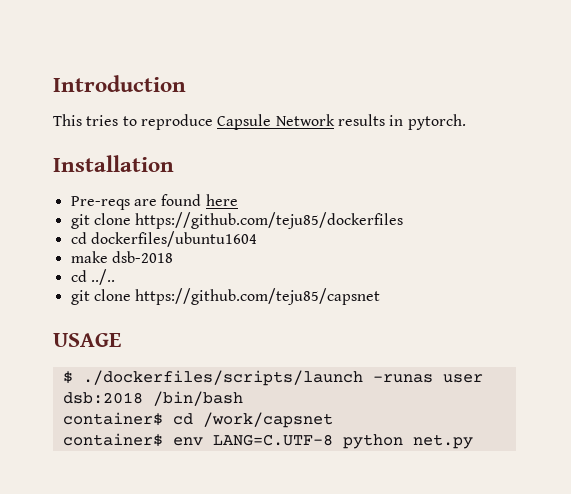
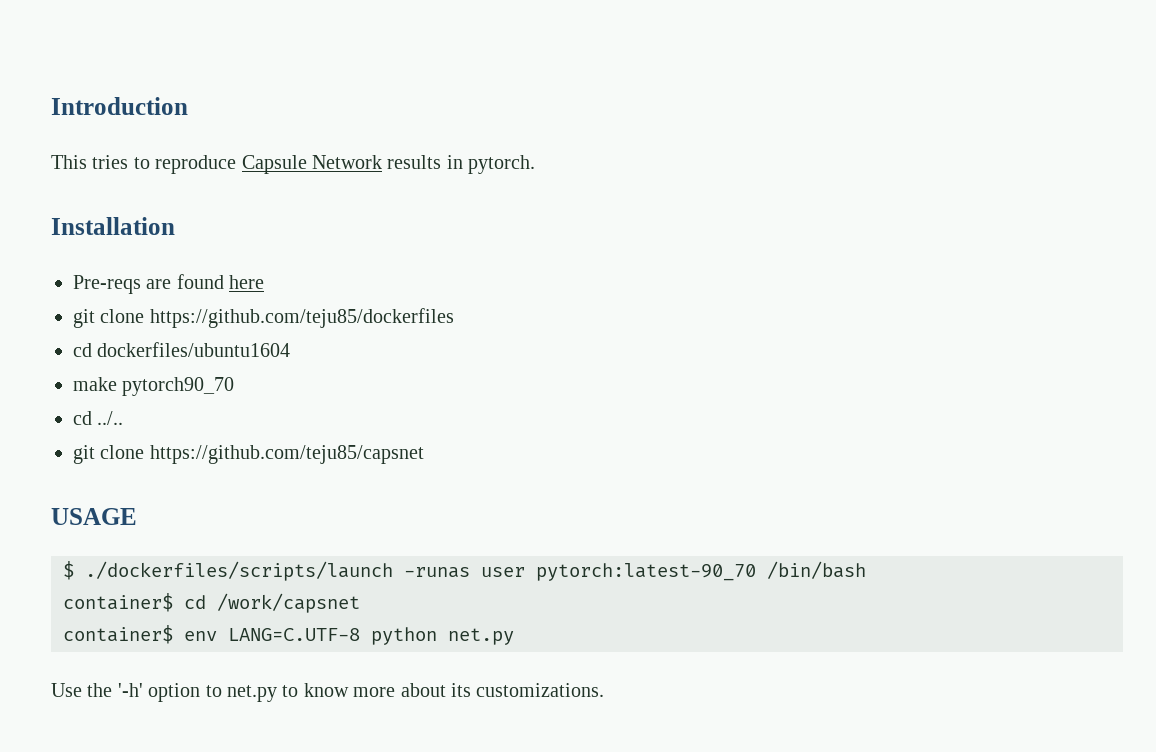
- make dsb-2018
+ make pytorch90_70
- $ ./dockerfiles/scripts/launch -runas user dsb:2018 /bin/bash
+ $ ./dockerfiles/scripts/launch -runas user pytorch:latest-90_70 /bin/bash
+ Use the '-h' option to net.py to know more about its customizations.

